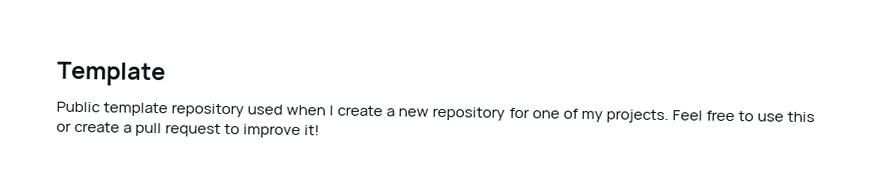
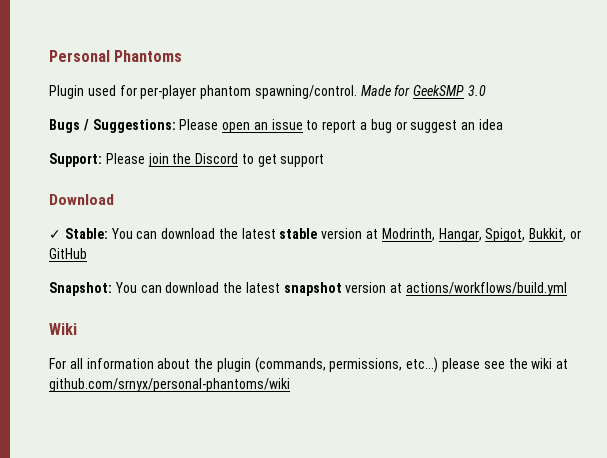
- Template
- Public template repository used when I create a new repository for one of my projects. Feel free to use this or create a pull request to improve it!
+ Personal Phantoms
+ Plugin used for per-player phantom spawning/control. Made for GeekSMP 3.0
+ Bugs / Suggestions: Please open an issue to report a bug or suggest an idea
+ Support: Please join the Discord to get support
+ Download
+ ✓ Stable: You can download the latest stable version at Modrinth, Hangar, Spigot, Bukkit, or GitHub
+ Snapshot: You can download the latest snapshot version at actions/workflows/build.yml
+ Wiki
+ For all information about the plugin (commands, permissions, etc...) please see the wiki at github.com/srnyx/personal-phantoms/wiki

